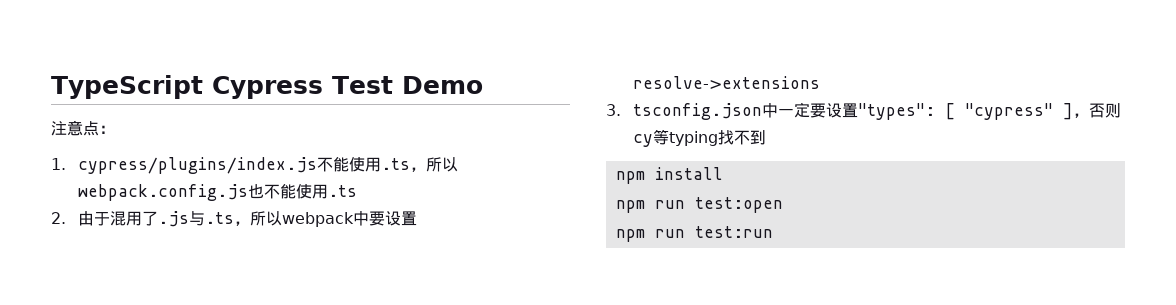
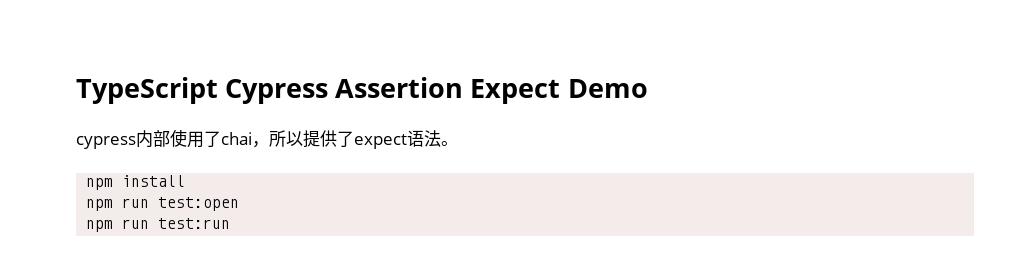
- TypeScript Cypress Test Demo
+ TypeScript Cypress Assertion Expect Demo
- 注意点：
- 1. cypress/plugins/index.js不能使用.ts，所以webpack.config.js也不能使用.ts
- 2.由于混用了.js与.ts，所以webpack中要设置resolve->extensions
- 3. tsconfig.json中一定要设置"types": [ "cypress" ]，否则cy等typing找不到
+ cypress内部使用了chai，所以提供了expect语法。

